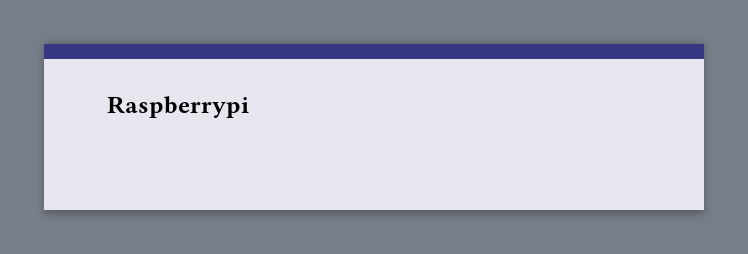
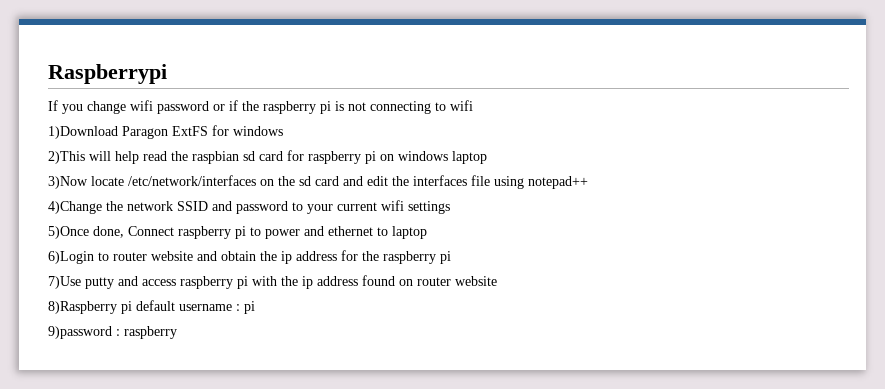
+ If you change wifi password or if the raspberry pi is not connecting to wifi
+ 1)Download Paragon ExtFS for windows
+ 2)This will help read the raspbian sd card for raspberry pi on windows laptop
+ 3)Now locate /etc/network/interfaces on the sd card and edit the interfaces file using notepad++
+ 4)Change the network SSID and password to your current wifi settings
+ 5)Once done, Connect raspberry pi to power and ethernet to laptop
+ 6)Login to router website and obtain the ip address for the raspberry pi
+ 7)Use putty and access raspberry pi with the ip address found on router website
+ 8)Raspberry pi default username : pi
+ 9)password : raspberry

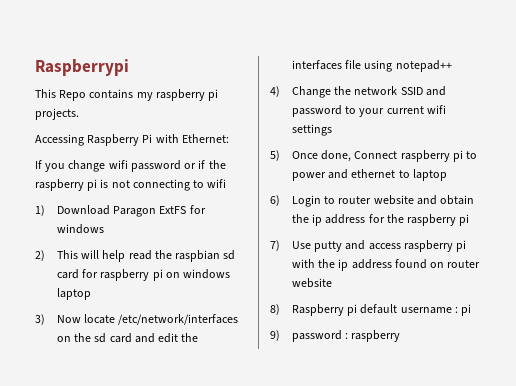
+ This Repo contains my raspberry pi projects.
+ Accessing Raspberry Pi with Ethernet:
- 1)Download Paragon ExtFS for windows
+ 1) Download Paragon ExtFS for windows
- 2)This will help read the raspbian sd card for raspberry pi on windows laptop
+ 2) This will help read the raspbian sd card for raspberry pi on windows laptop
- 3)Now locate /etc/network/interfaces on the sd card and edit the interfaces file using notepad++
+ 3) Now locate /etc/network/interfaces on the sd card and edit the interfaces file using notepad++
- 4)Change the network SSID and password to your current wifi settings
+ 4) Change the network SSID and password to your current wifi settings
- 5)Once done, Connect raspberry pi to power and ethernet to laptop
+ 5) Once done, Connect raspberry pi to power and ethernet to laptop
- 6)Login to router website and obtain the ip address for the raspberry pi
+ 6) Login to router website and obtain the ip address for the raspberry pi
- 7)Use putty and access raspberry pi with the ip address found on router website
+ 7) Use putty and access raspberry pi with the ip address found on router website
- 8)Raspberry pi default username : pi
+ 8) Raspberry pi default username : pi
- 9)password : raspberry
+ 9) password : raspberry

